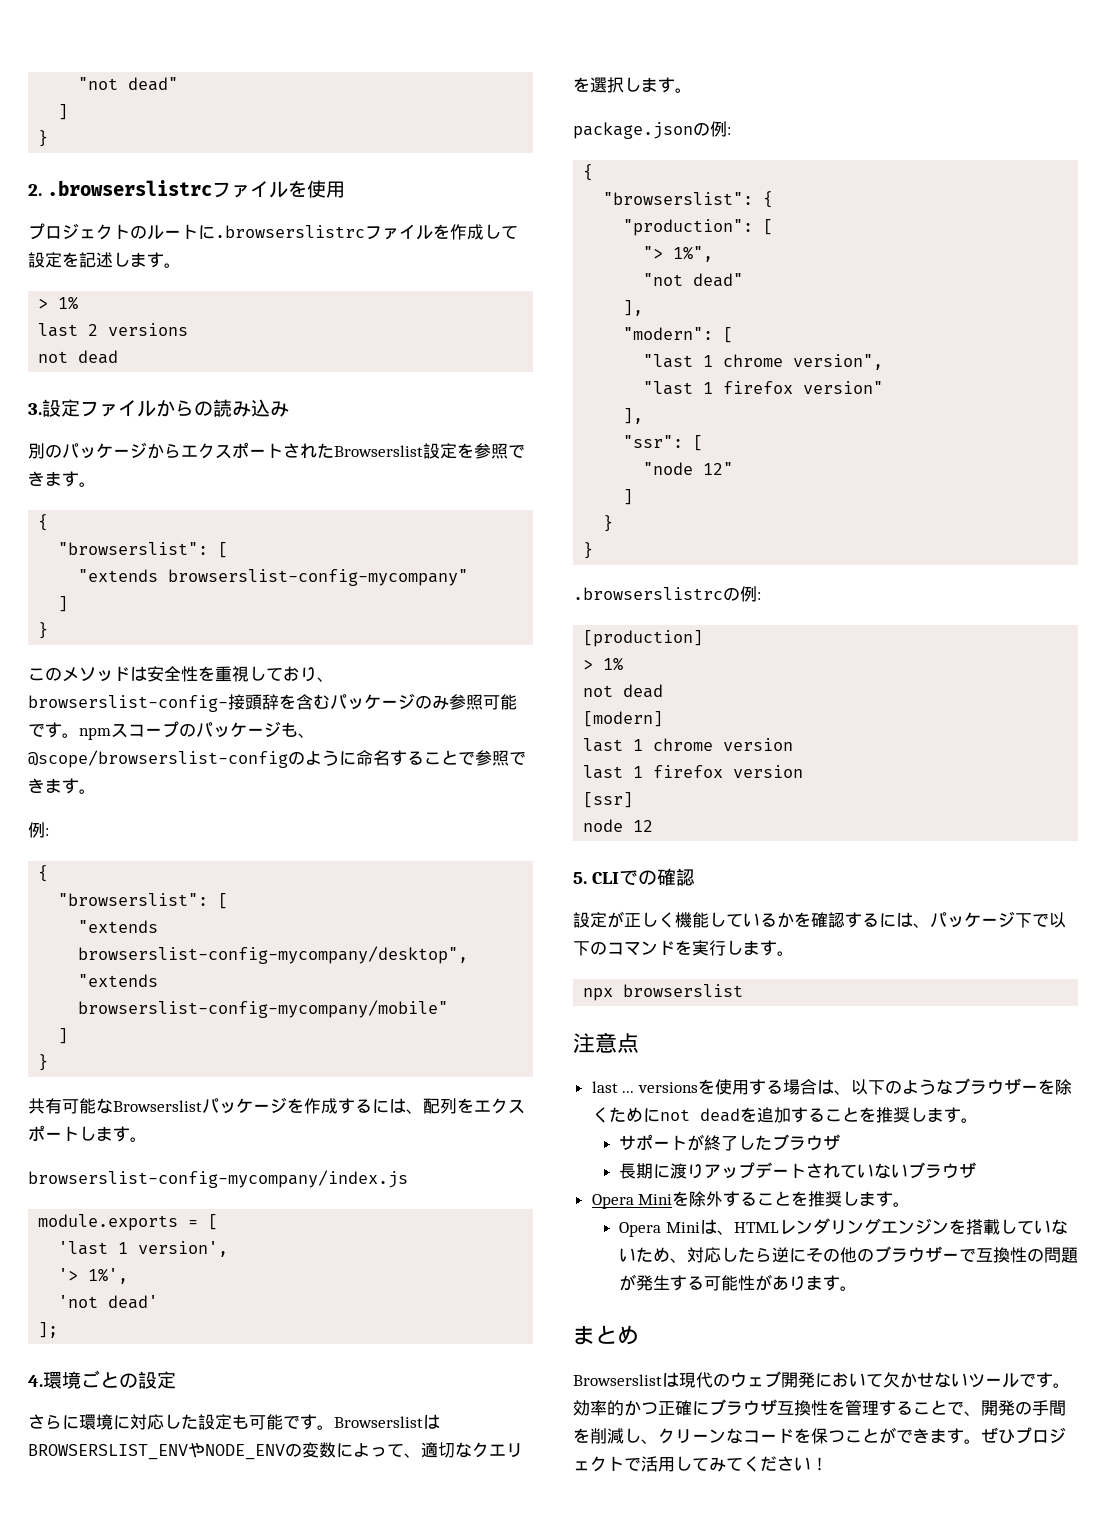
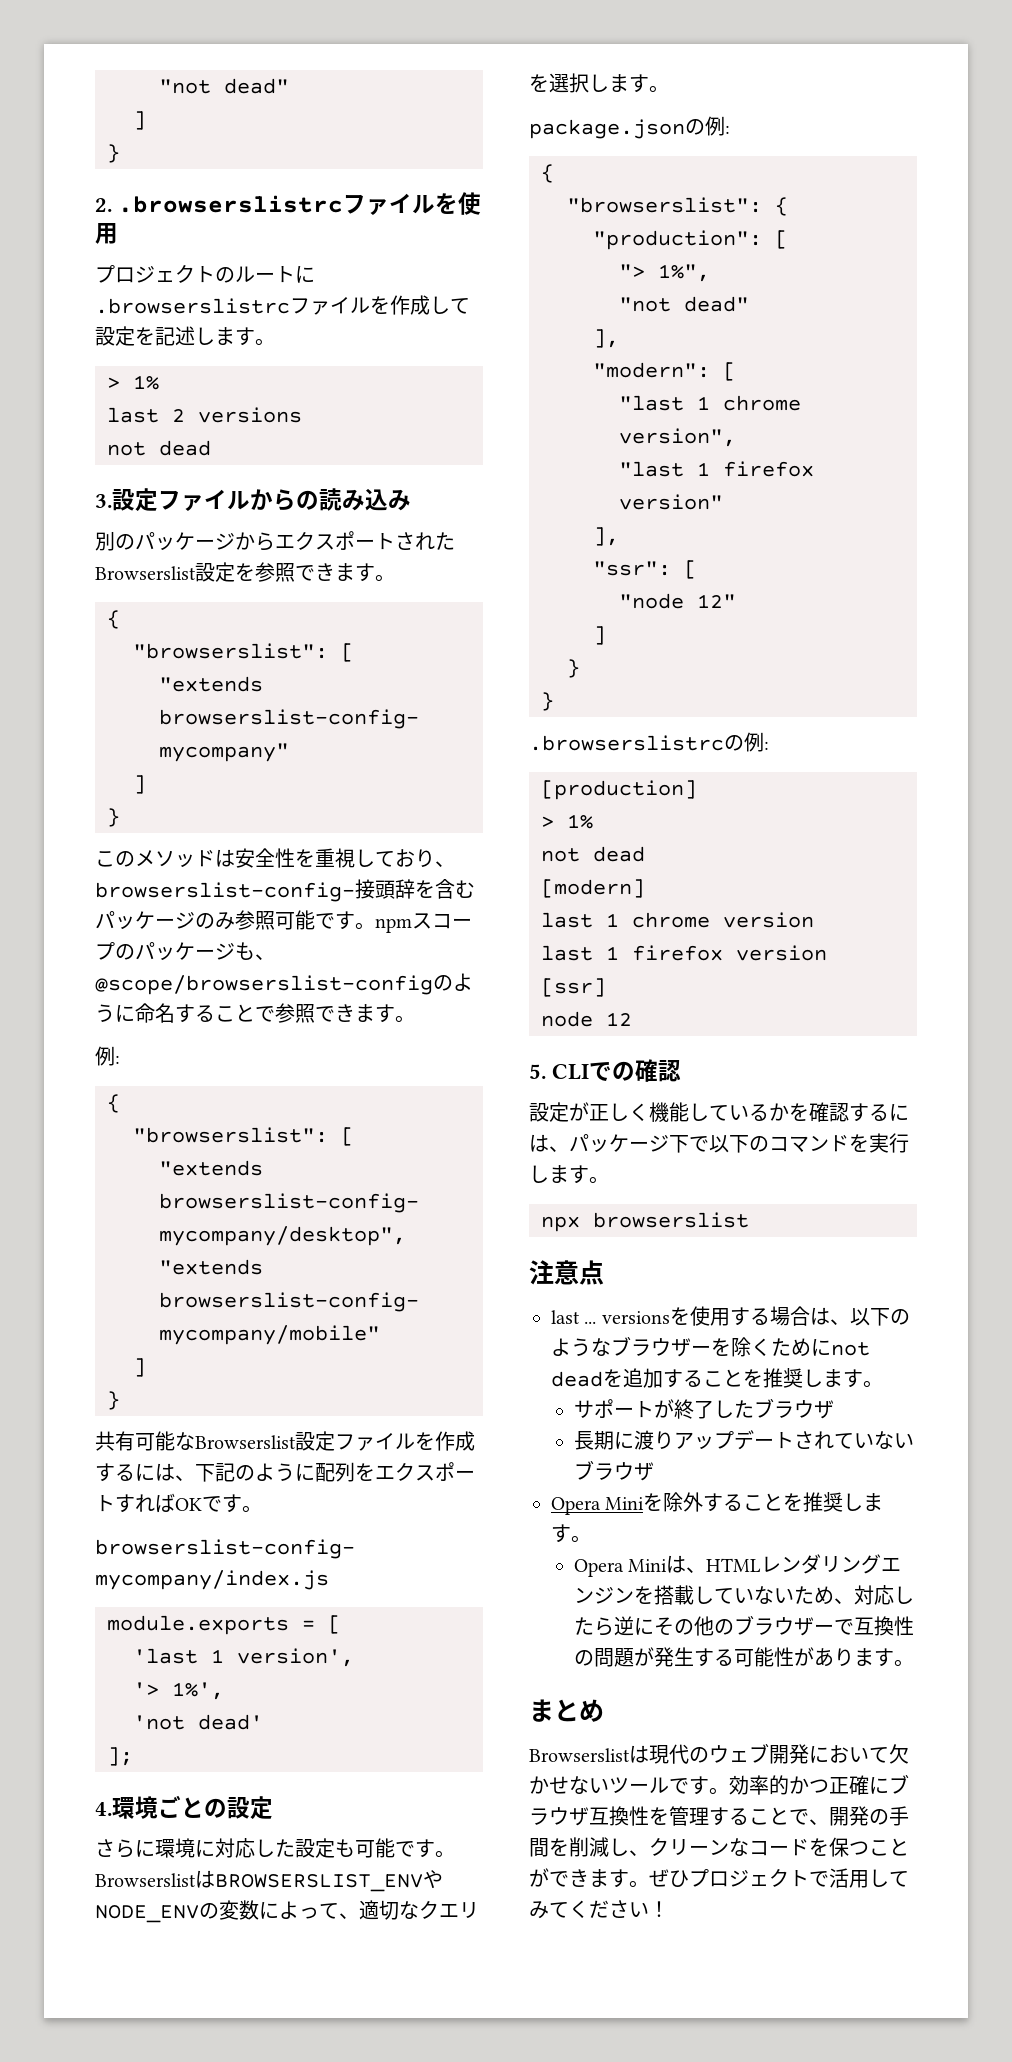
- 共有可能なBrowserslistパッケージを作成するには、配列をエクスポートします。
+ 共有可能なBrowserslist設定ファイルを作成するには、下記のように配列をエクスポートすればOKです。

